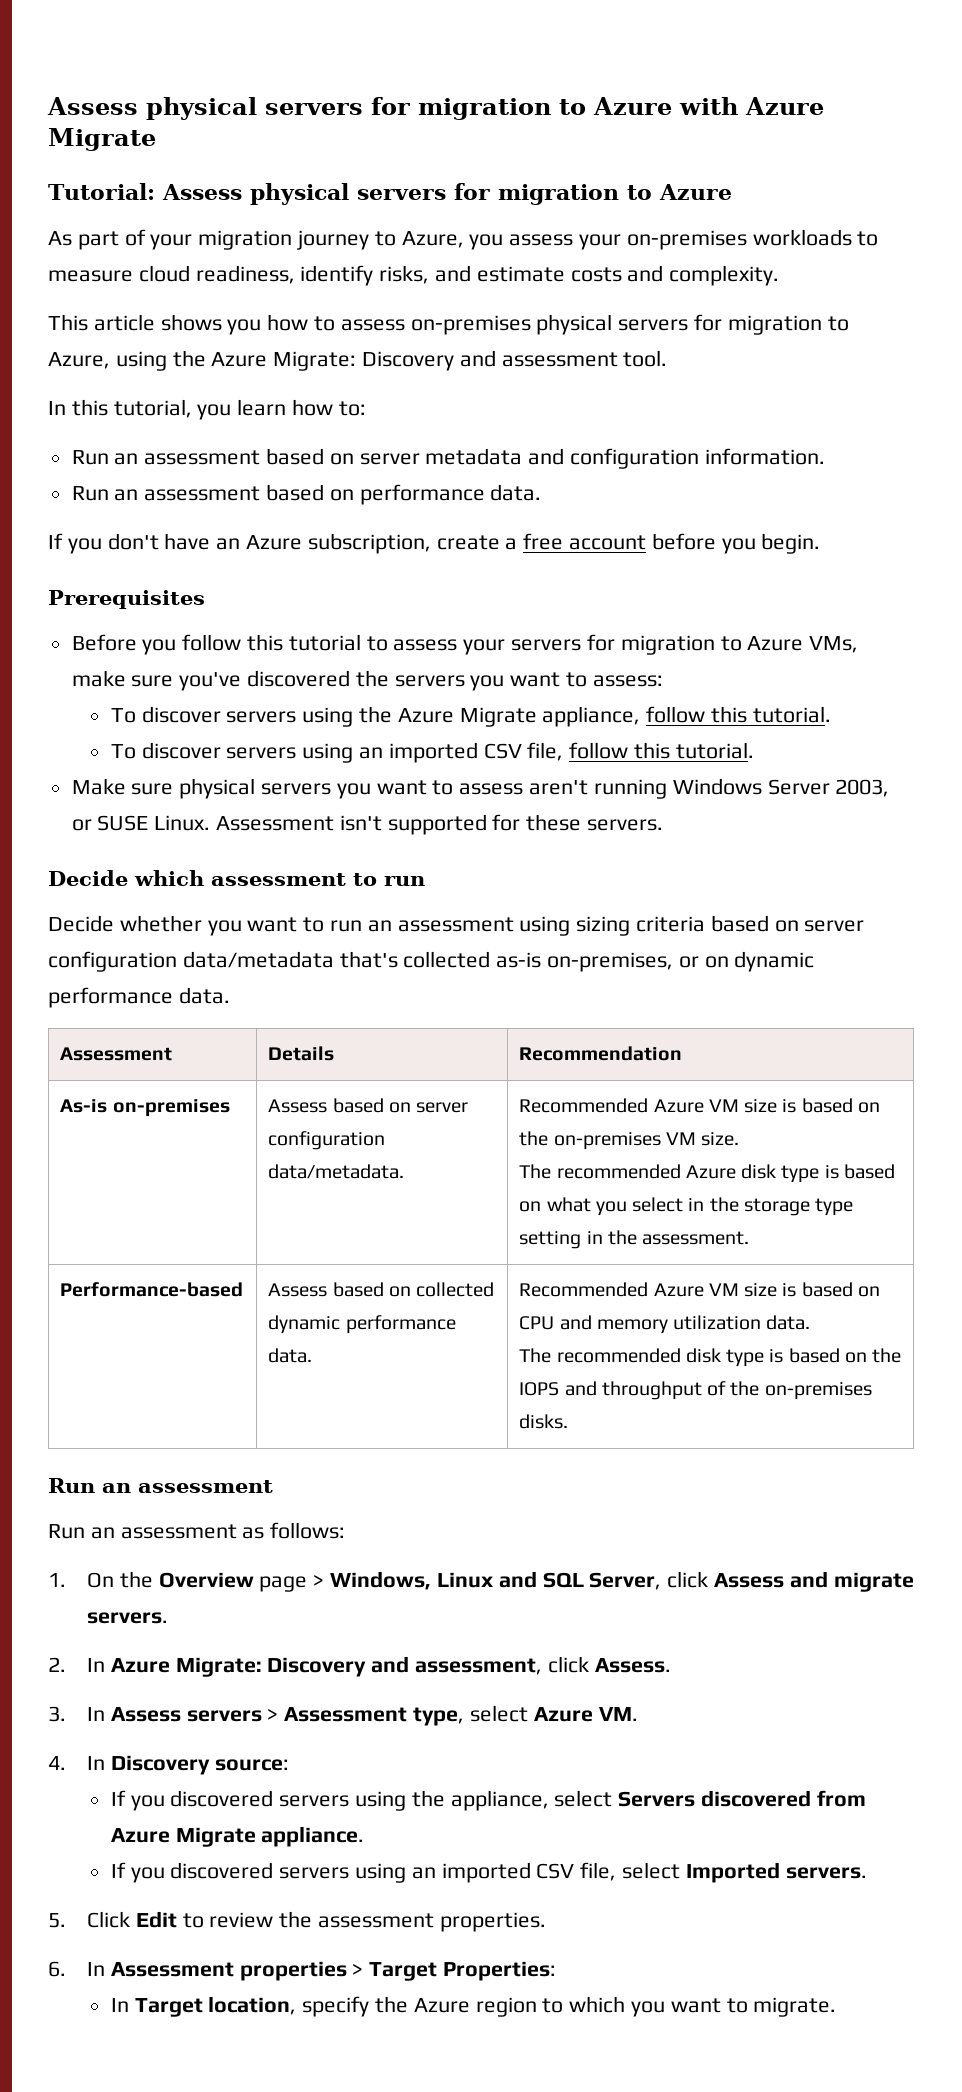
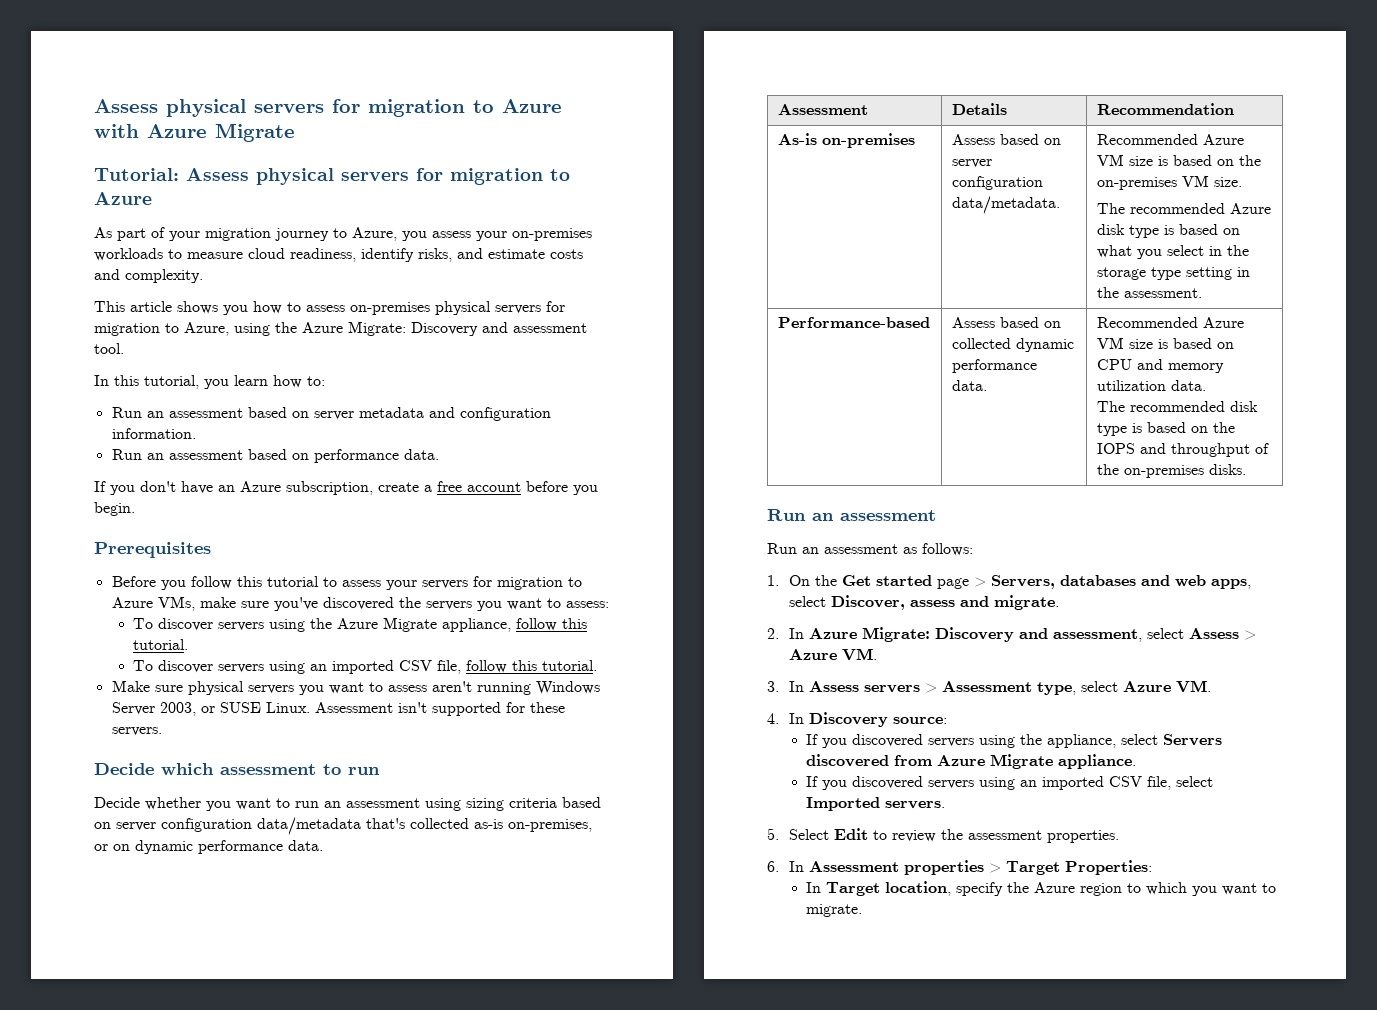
- 1. On the Overview page > Windows, Linux and SQL Server, click Assess and migrate servers.
+ 1. On the Get started page > Servers, databases and web apps, select Discover, assess and migrate.
- 2. In Azure Migrate: Discovery and assessment, click Assess.
+ 2. In Azure Migrate: Discovery and assessment, select Assess > Azure VM.
- 5. Click Edit to review the assessment properties.
+ 5. Select Edit to review the assessment properties.

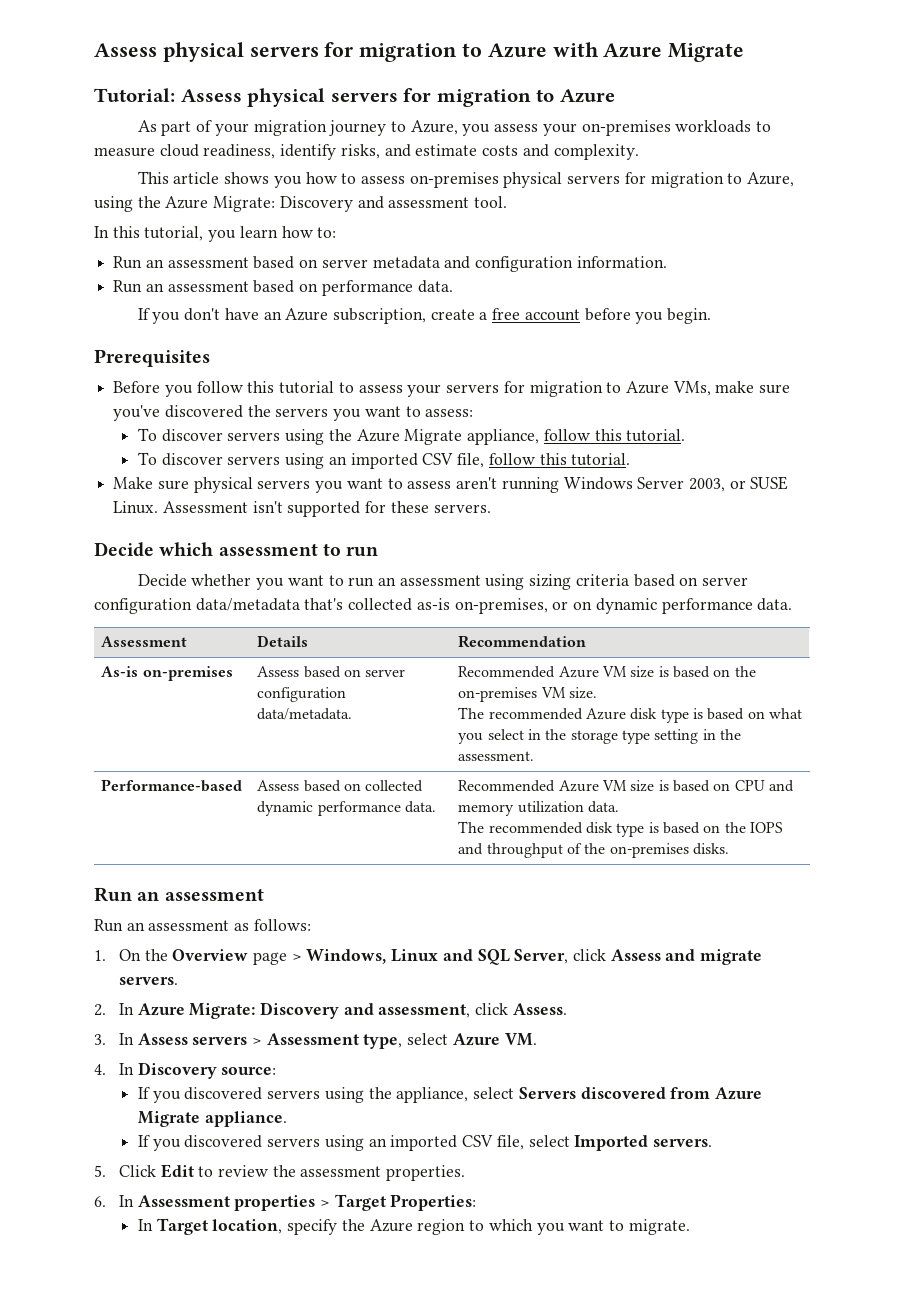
- 1. On the Get started page > Servers, databases and web apps, select Discover, assess and migrate.
+ 1. On the Overview page > Windows, Linux and SQL Server, click Assess and migrate servers.
- 2. In Azure Migrate: Discovery and assessment, select Assess > Azure VM.
+ 2. In Azure Migrate: Discovery and assessment, click Assess.
- 5. Select Edit to review the assessment properties.
+ 5. Click Edit to review the assessment properties.

